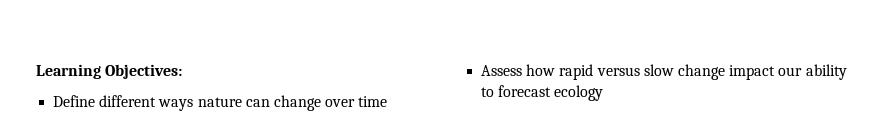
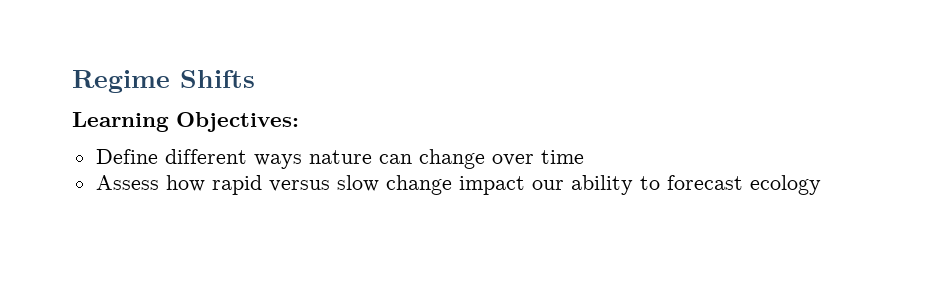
+ Regime Shifts

